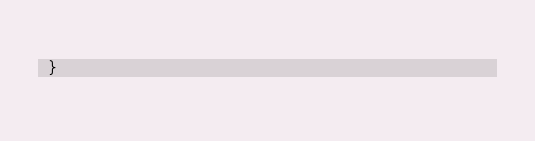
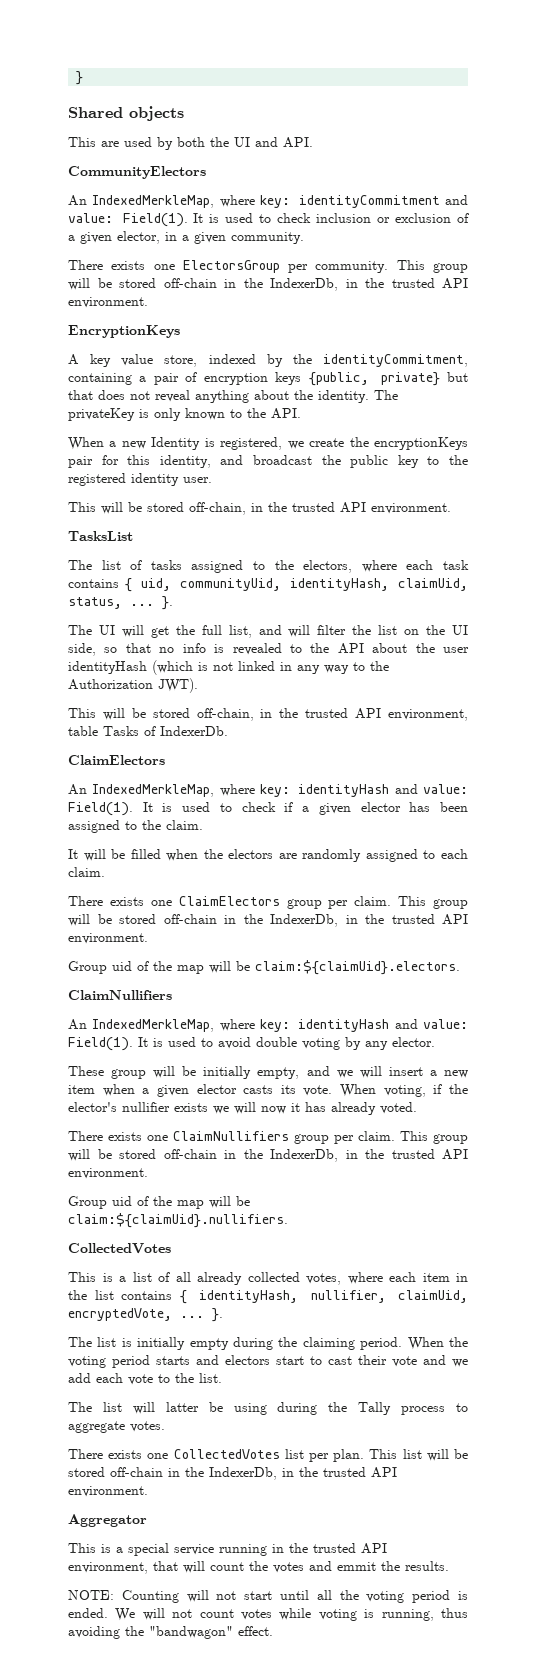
+ Shared objects
+ This are used by both the UI and API.
+ CommunityElectors
+ An IndexedMerkleMap, where key: identityCommitment and value: Field(1). It is used to check inclusion or exclusion of a given elector, in a given community.
+ There exists one ElectorsGroup per community. This group will be stored off-chain in the IndexerDb, in the trusted API environment.
+ EncryptionKeys
+ A key value store, indexed by the identityCommitment, containing a pair of encryption keys {public, private} but that does not reveal anything about the identity. The privateKey is only known to the API.
+ When a new Identity is registered, we create the encryptionKeys pair for this identity, and broadcast the public key to the registered identity user.
+ This will be stored off-chain, in the trusted API environment.
+ TasksList
+ The list of tasks assigned to the electors, where each task contains { uid, communityUid, identityHash, claimUid, status, ... }.
+ The UI will get the full list, and will filter the list on the UI side, so that no info is revealed to the API about the user identityHash (which is not linked in any way to the Authorization JWT).
+ This will be stored off-chain, in the trusted API environment, table Tasks of IndexerDb.
+ ClaimElectors
+ An IndexedMerkleMap, where key: identityHash and value: Field(1). It is used to check if a given elector has been assigned to the claim.
+ It will be filled when the electors are randomly assigned to each claim.
+ There exists one ClaimElectors group per claim. This group will be stored off-chain in the IndexerDb, in the trusted API environment.
+ Group uid of the map will be claim:${claimUid}.electors.
+ ClaimNullifiers
+ An IndexedMerkleMap, where key: identityHash and value: Field(1). It is used to avoid double voting by any elector.
+ These group will be initially empty, and we will insert a new item when a given elector casts its vote. When voting, if the elector's nullifier exists we will now it has already voted.
+ There exists one ClaimNullifiers group per claim. This group will be stored off-chain in the IndexerDb, in the trusted API environment.
+ Group uid of the map will be claim:${claimUid}.nullifiers.
+ CollectedVotes
+ This is a list of all already collected votes, where each item in the list contains { identityHash, nullifier, claimUid, encryptedVote, ... }.
+ The list is initially empty during the claiming period. When the voting period starts and electors start to cast their vote and we add each vote to the list.
+ The list will latter be using during the Tally process to aggregate votes.
+ There exists one CollectedVotes list per plan. This list will be stored off-chain in the IndexerDb, in the trusted API environment.
+ Aggregator
+ This is a special service running in the trusted API environment, that will count the votes and emmit the results.
+ NOTE: Counting will not start until all the voting period is ended. We will not count votes while voting is running, thus avoiding the "bandwagon" effect.

